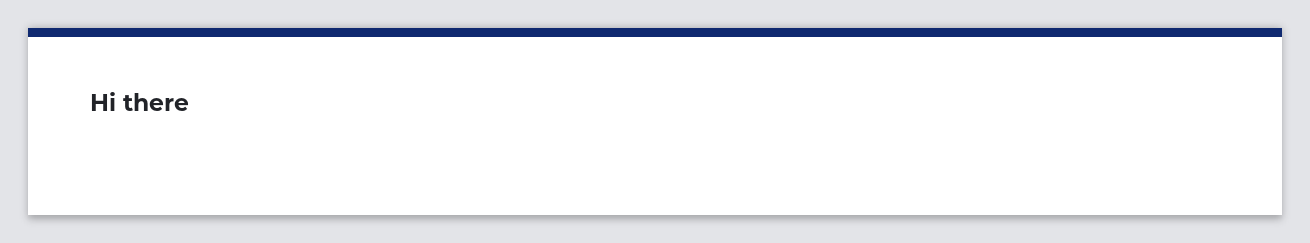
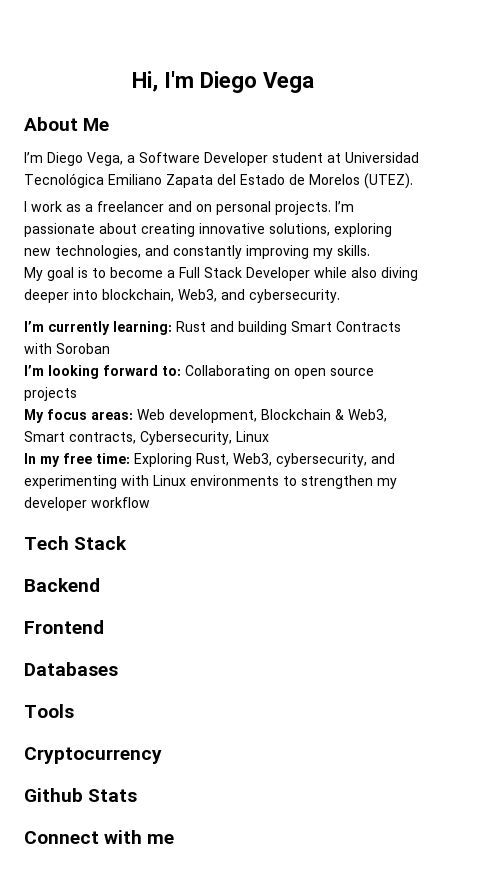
- Hi there
+ Hi, I'm Diego Vega
+ About Me
+ I’m Diego Vega, a Software Developer student at Universidad Tecnológica Emiliano Zapata del Estado de Morelos (UTEZ).
+ I work as a freelancer and on personal projects. I’m passionate about creating innovative solutions, exploring new technologies, and constantly improving my skills.
+ My goal is to become a Full Stack Developer while also diving deeper into blockchain, Web3, and cybersecurity.
+ I’m currently learning: Rust and building Smart Contracts with Soroban
+ I’m looking forward to: Collaborating on open source projects
+ My focus areas: Web development, Blockchain & Web3, Smart contracts, Cybersecurity, Linux
+ In my free time: Exploring Rust, Web3, cybersecurity, and experimenting with Linux environments to strengthen my developer workflow
+ Tech Stack
+ Backend
+ Frontend
+ Databases
+ Tools
+ Cryptocurrency
+ Github Stats
+ Connect with me

